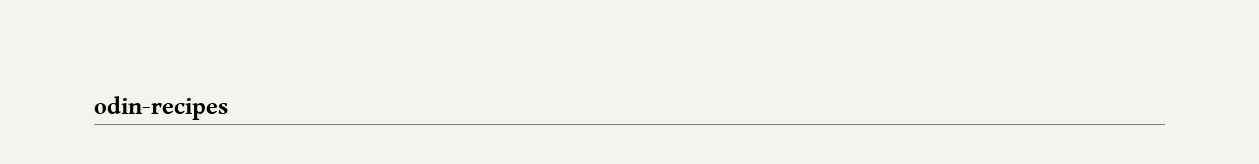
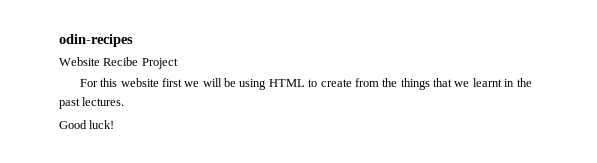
+ Website Recibe Project
+ For this website first we will be using HTML to create from the things that we learnt in the past lectures.
+ Good luck!

